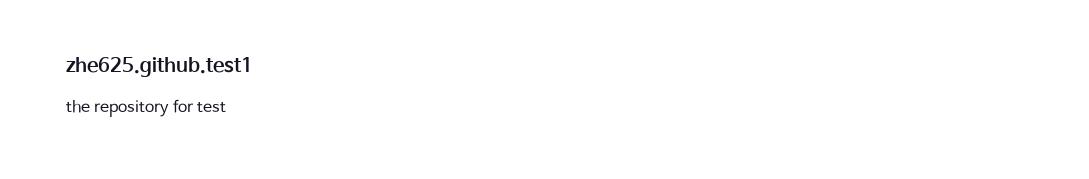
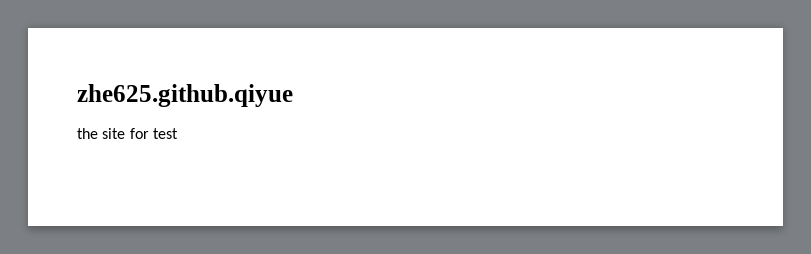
- zhe625.github.test1
+ zhe625.github.qiyue
- the repository for test
+ the site for test

